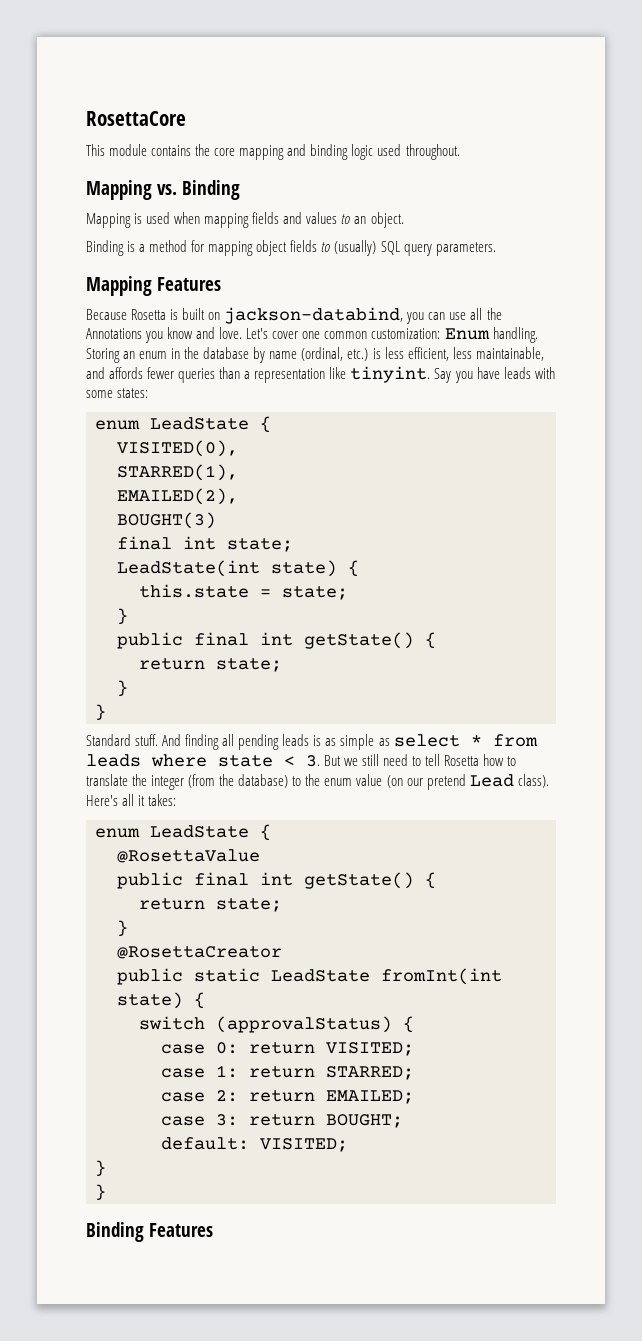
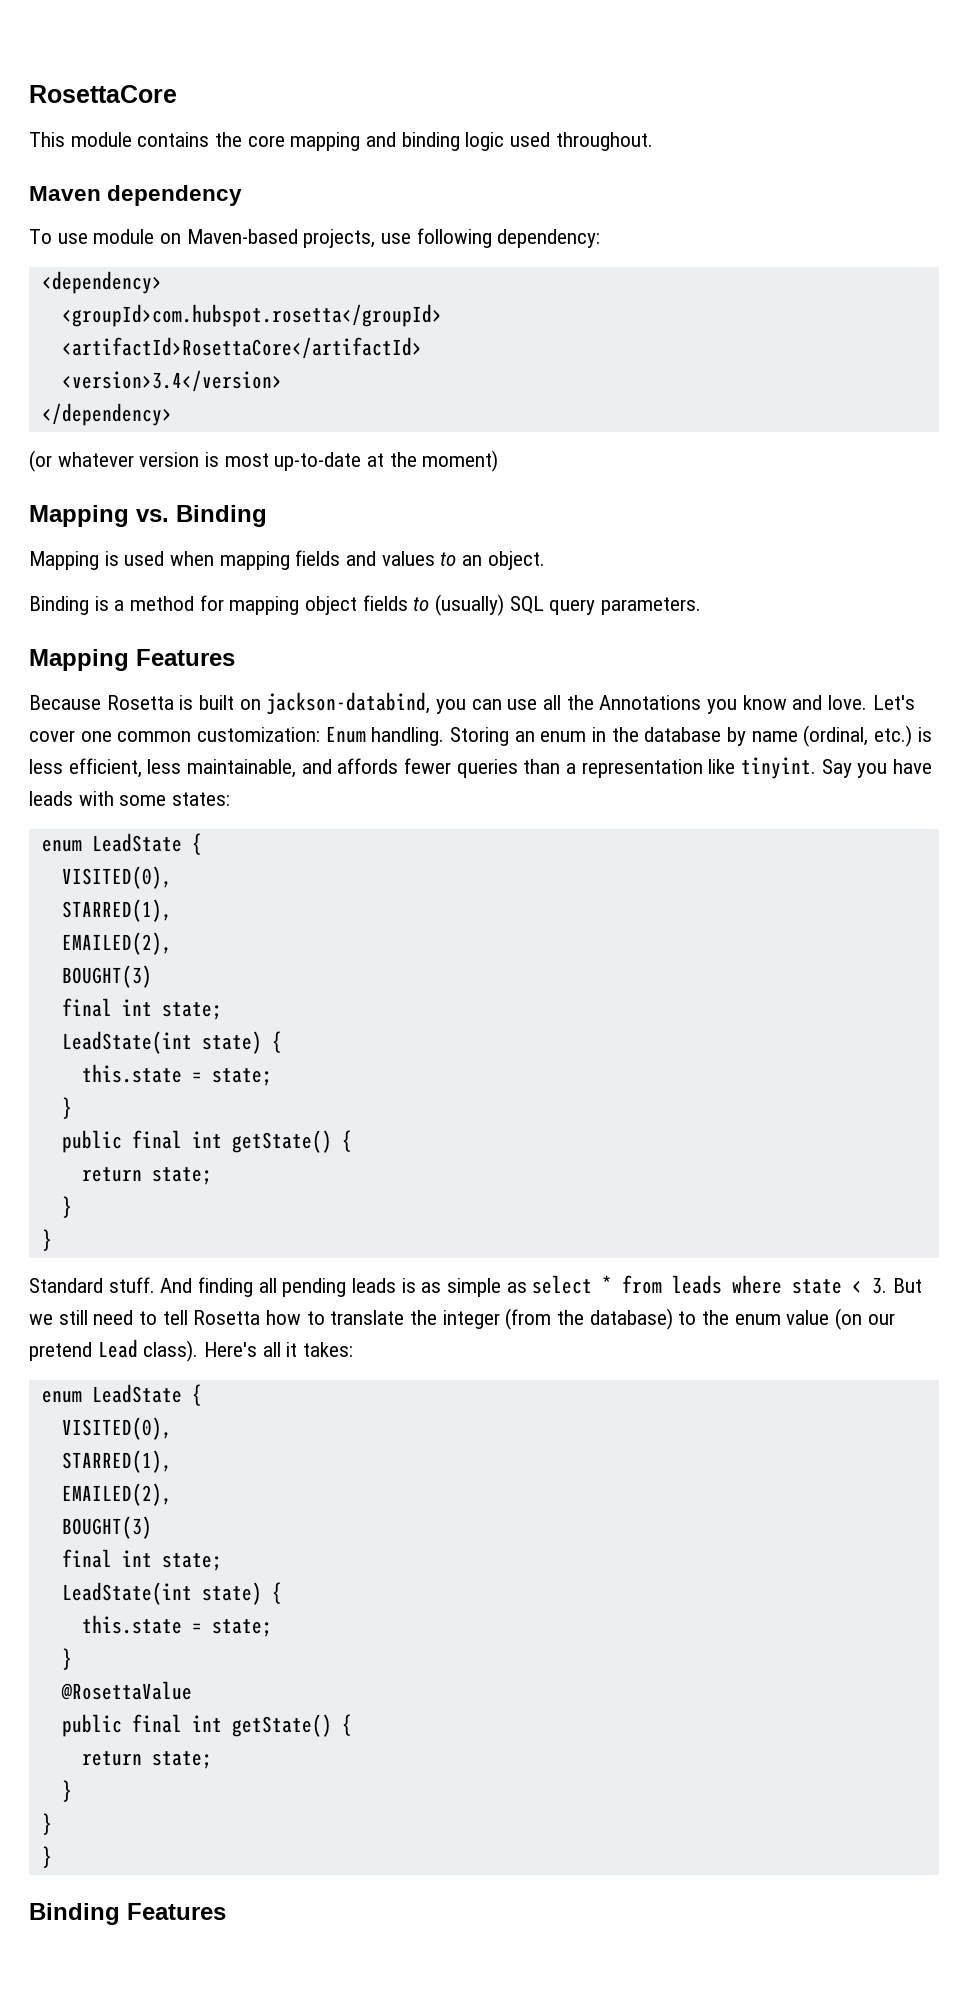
+ Maven dependency
+ To use module on Maven-based projects, use following dependency:
+ <dependency>
+ <groupId>com.hubspot.rosetta</groupId>
+ <artifactId>RosettaCore</artifactId>
+ <version>3.4</version>
+ </dependency>
+ (or whatever version is most up-to-date at the moment)
  Here's all it takes:
  enum LeadState {
+ VISITED(0),
+ STARRED(1),
+ EMAILED(2),
+ BOUGHT(3)
+ final int state;
+ LeadState(int state) {
+ this.state = state;
+ }
- @RosettaCreator
- public static LeadState fromInt(int state) {
- switch (approvalStatus) {
- case 0: return VISITED;
- case 1: return STARRED;
- case 2: return EMAILED;
- case 3: return BOUGHT;
- default: VISITED;

